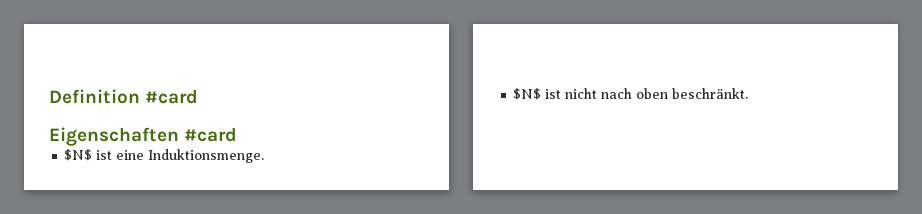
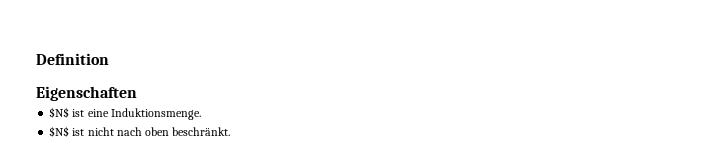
- Definition #card
+ Definition
- Eigenschaften #card
+ Eigenschaften

